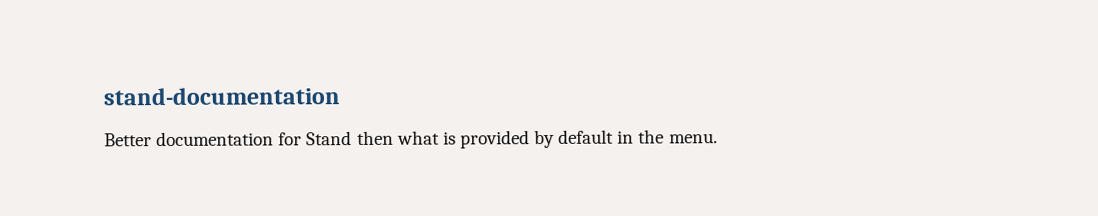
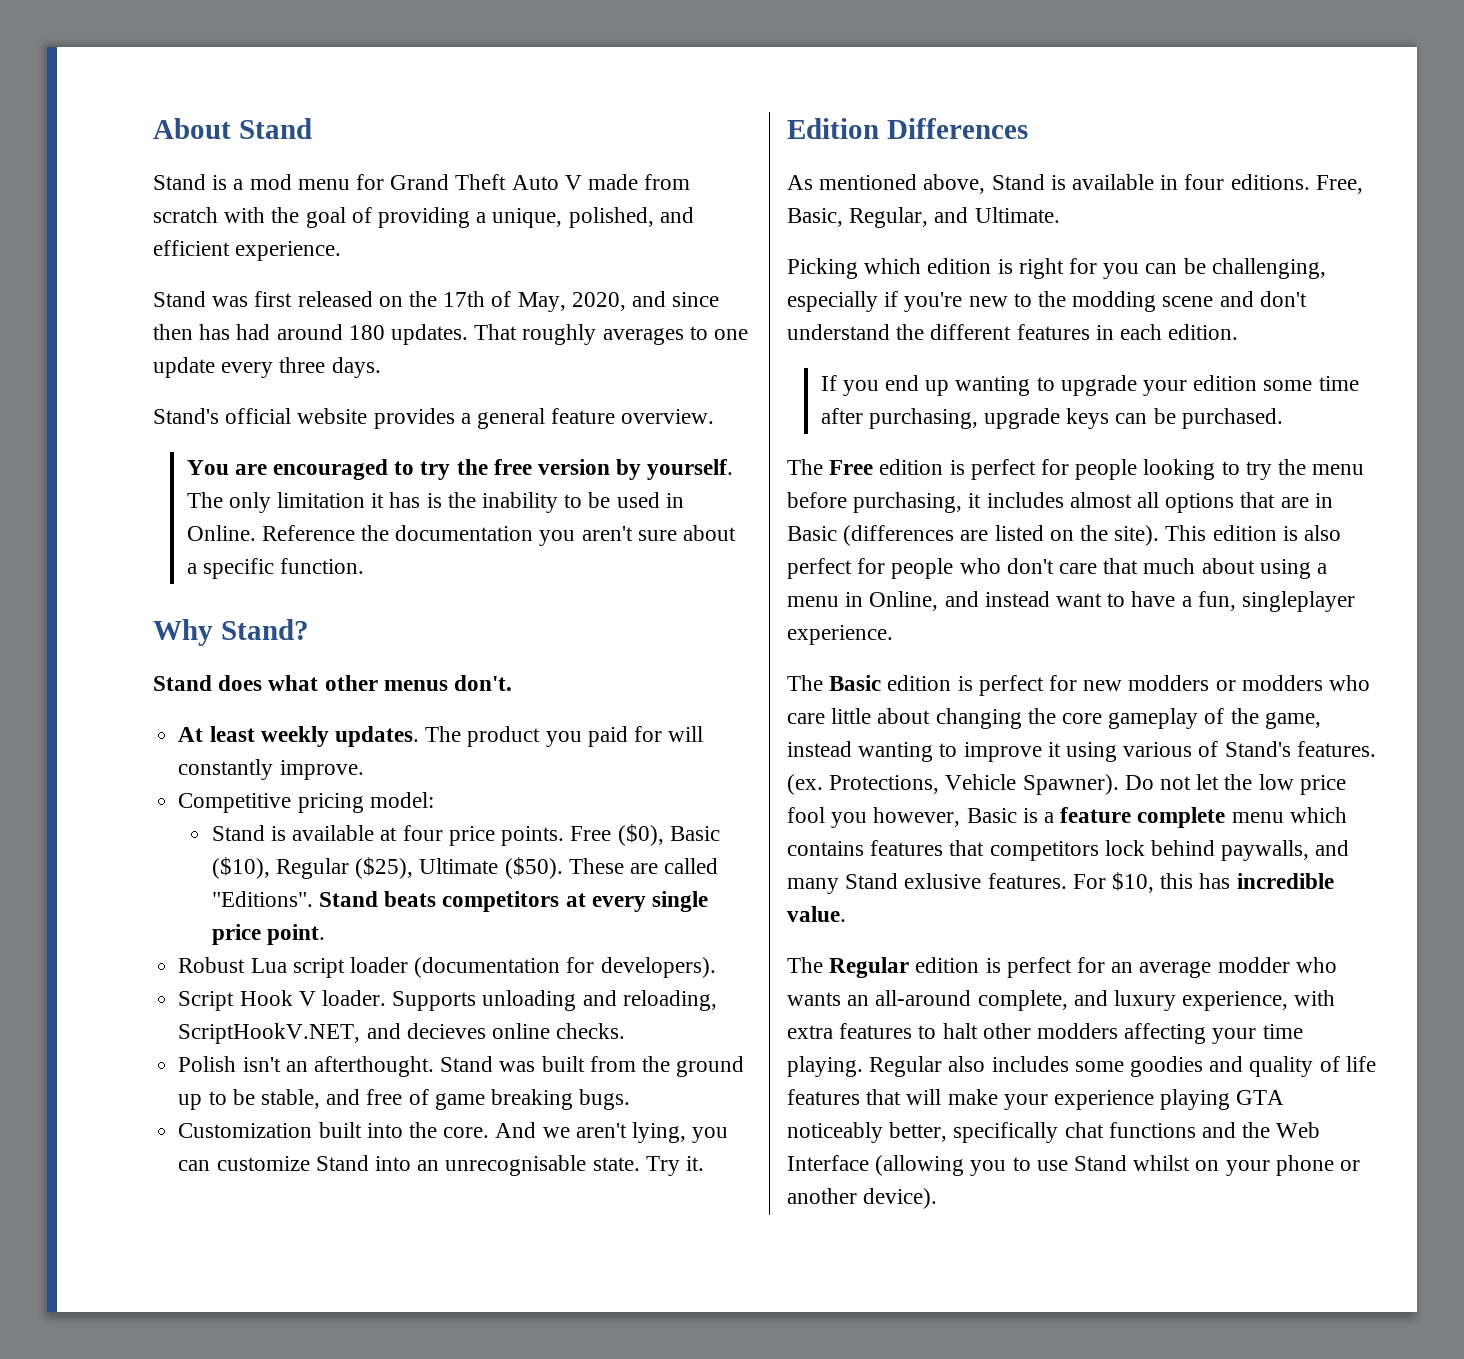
- stand-documentation
- Better documentation for Stand then what is provided by default in the menu.
+ About Stand
+ Stand is a mod menu for Grand Theft Auto V made from scratch with the goal of providing a unique, polished, and efficient experience.
+ Stand was first released on the 17th of May, 2020, and since then has had around 180 updates. That roughly averages to one update every three days.
+ Stand's official website provides a general feature overview.
+ You are encouraged to try the free version by yourself. The only limitation it has is the inability to be used in Online. Reference the documentation you aren't sure about a specific function.
+ Why Stand?
+ Stand does what other menus don't.
+ At least weekly updates. The product you paid for will constantly improve.
+ Competitive pricing model:
+ Stand is available at four price points. Free ($0), Basic ($10), Regular ($25), Ultimate ($50). These are called "Editions". Stand beats competitors at every single price point.
+ Robust Lua script loader (documentation for developers).
+ Script Hook V loader. Supports unloading and reloading, ScriptHookV.NET, and decieves online checks.
+ Polish isn't an afterthought. Stand was built from the ground up to be stable, and free of game breaking bugs.
+ Customization built into the core. And we aren't lying, you can customize Stand into an unrecognisable state. Try it.
+ Edition Differences
+ As mentioned above, Stand is available in four editions. Free, Basic, Regular, and Ultimate.
+ Picking which edition is right for you can be challenging, especially if you're new to the modding scene and don't understand the different features in each edition.
+ If you end up wanting to upgrade your edition some time after purchasing, upgrade keys can be purchased.
+ The Free edition is perfect for people looking to try the menu before purchasing, it includes almost all options that are in Basic (differences are listed on the site). This edition is also perfect for people who don't care that much about using a menu in Online, and instead want to have a fun, singleplayer experience.
+ The Basic edition is perfect for new modders or modders who care little about changing the core gameplay of the game, instead wanting to improve it using various of Stand's features. (ex. Protections, Vehicle Spawner). Do not let the low price fool you however, Basic is a feature complete menu which contains features that competitors lock behind paywalls, and many Stand exlusive features. For $10, this has incredible value.
+ The Regular edition is perfect for an average modder who wants an all-around complete, and luxury experience, with extra features to halt other modders affecting your time playing. Regular also includes some goodies and quality of life features that will make your experience playing GTA noticeably better, specifically chat functions and the Web Interface (allowing you to use Stand whilst on your phone or another device).

